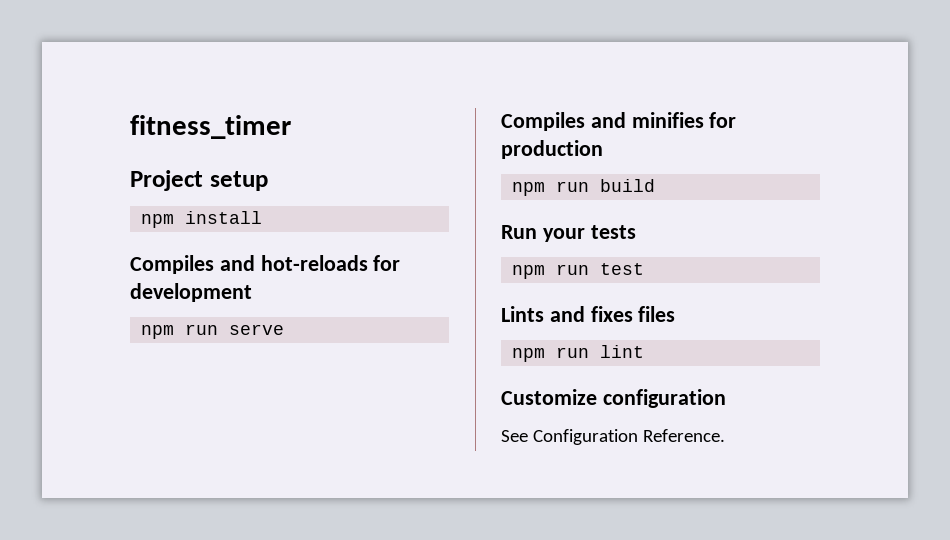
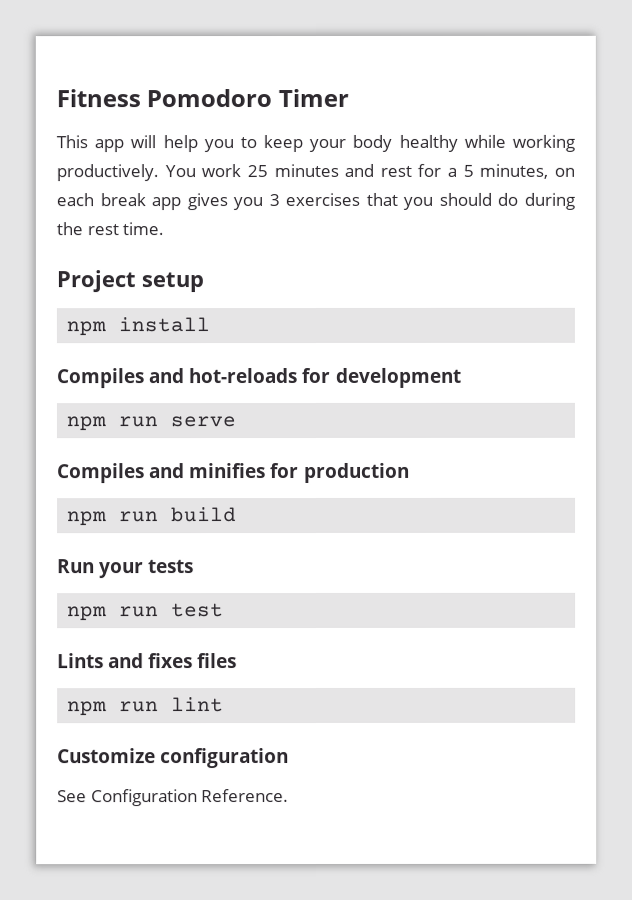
- fitness_timer
+ Fitness Pomodoro Timer
+ This app will help you to keep your body healthy while working productively. You work 25 minutes and rest for a 5 minutes, on each break app gives you 3 exercises that you should do during the rest time.

